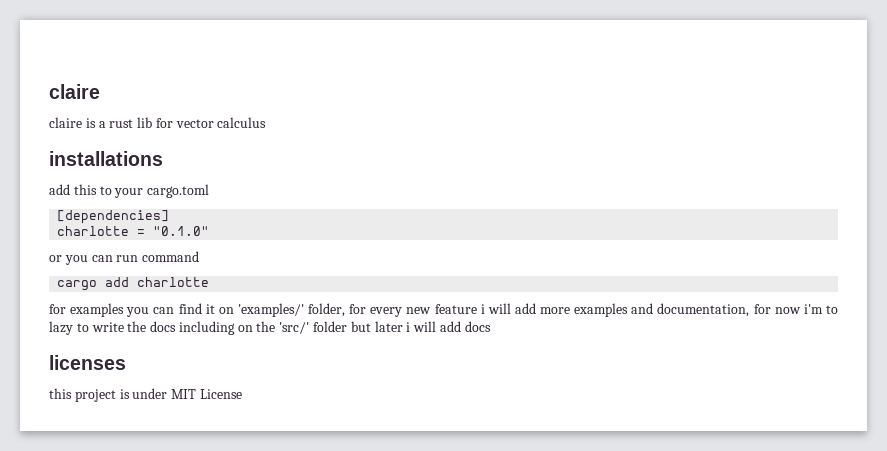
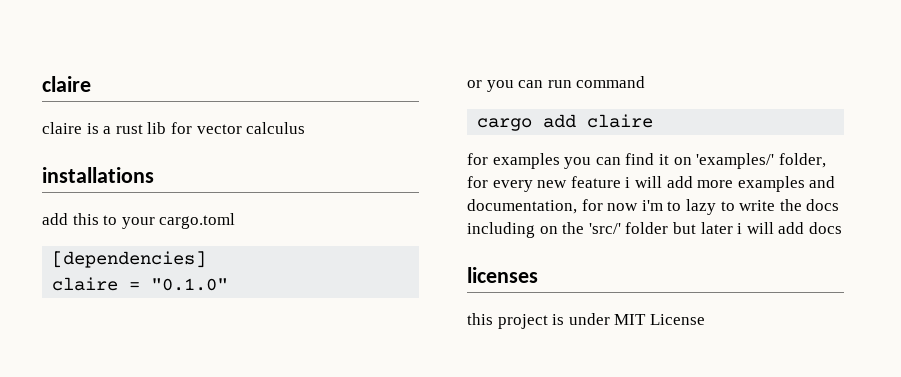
- charlotte = "0.1.0"
+ claire = "0.1.0"
- cargo add charlotte
+ cargo add claire

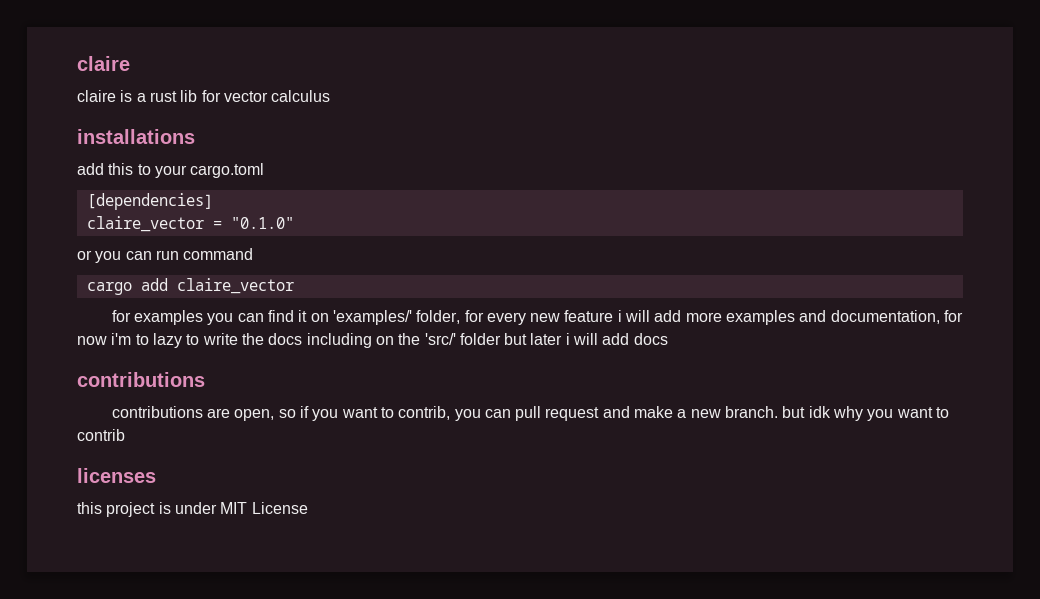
- claire = "0.1.0"
+ claire_vector = "0.1.0"
- cargo add claire
+ cargo add claire_vector
  for examples you can find it on 'examples/' folder, for every new feature i will add more examples and documentation, for now i'm to lazy to write the docs including on the 'src/' folder but later i will add docs
+ contributions
+ contributions are open, so if you want to contrib, you can pull request and make a new branch. but idk why you want to contrib

